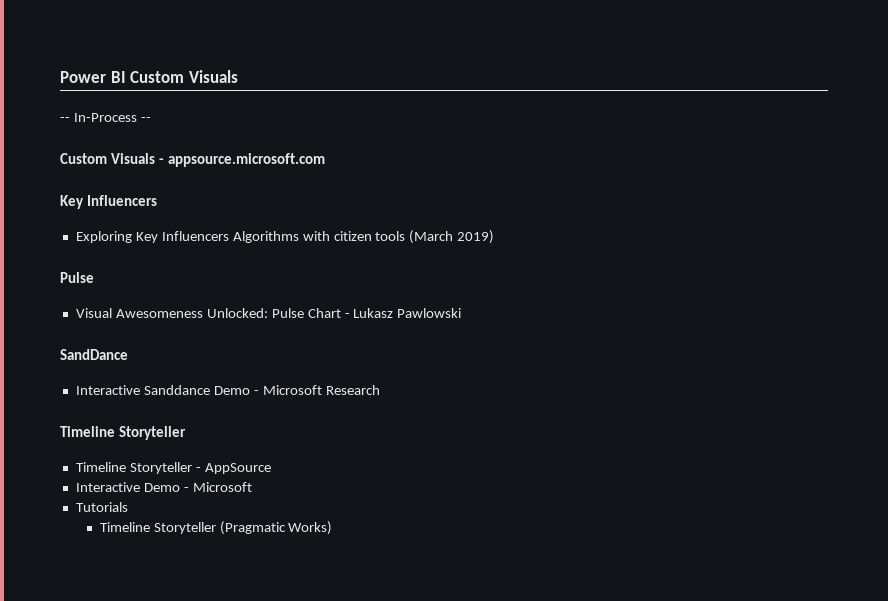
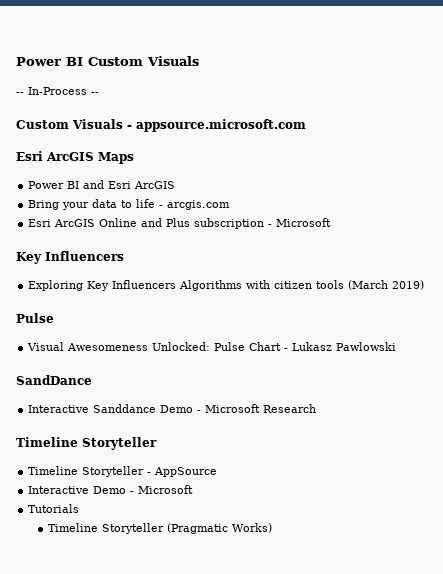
+ Esri ArcGIS Maps
+ Power BI and Esri ArcGIS
+ Bring your data to life - arcgis.com
+ Esri ArcGIS Online and Plus subscription - Microsoft

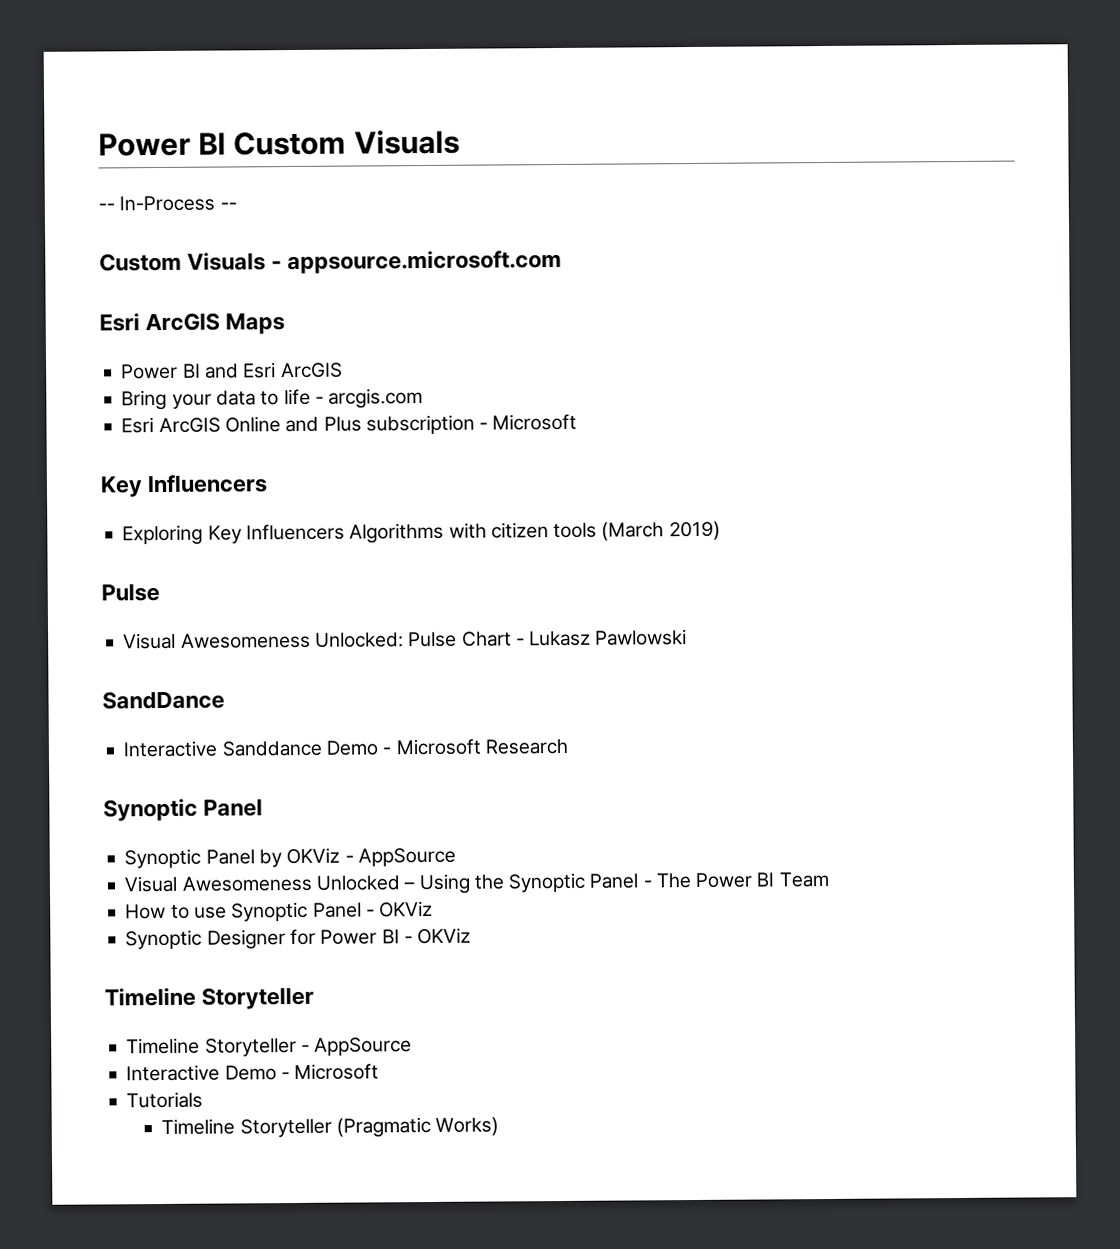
  Interactive Sanddance Demo - Microsoft Research
+ Synoptic Panel
+ Synoptic Panel by OKViz - AppSource
+ Visual Awesomeness Unlocked – Using the Synoptic Panel - The Power BI Team
+ How to use Synoptic Panel - OKViz
+ Synoptic Designer for Power BI - OKViz

